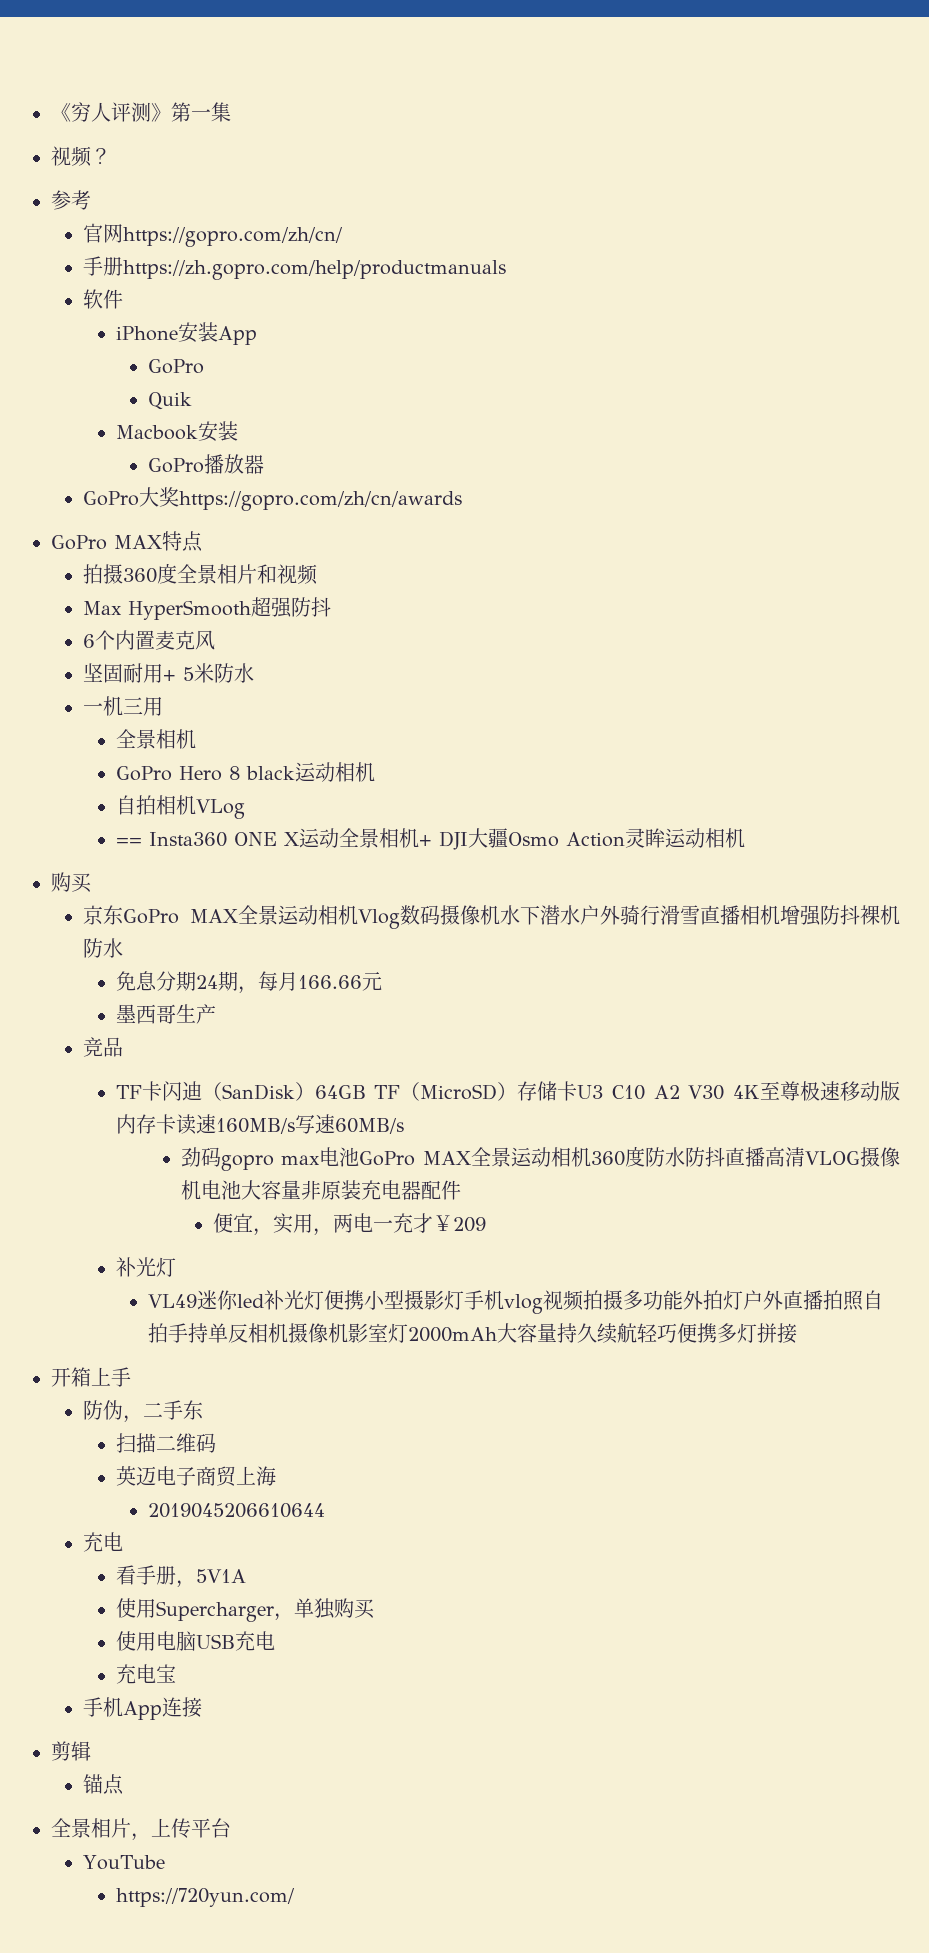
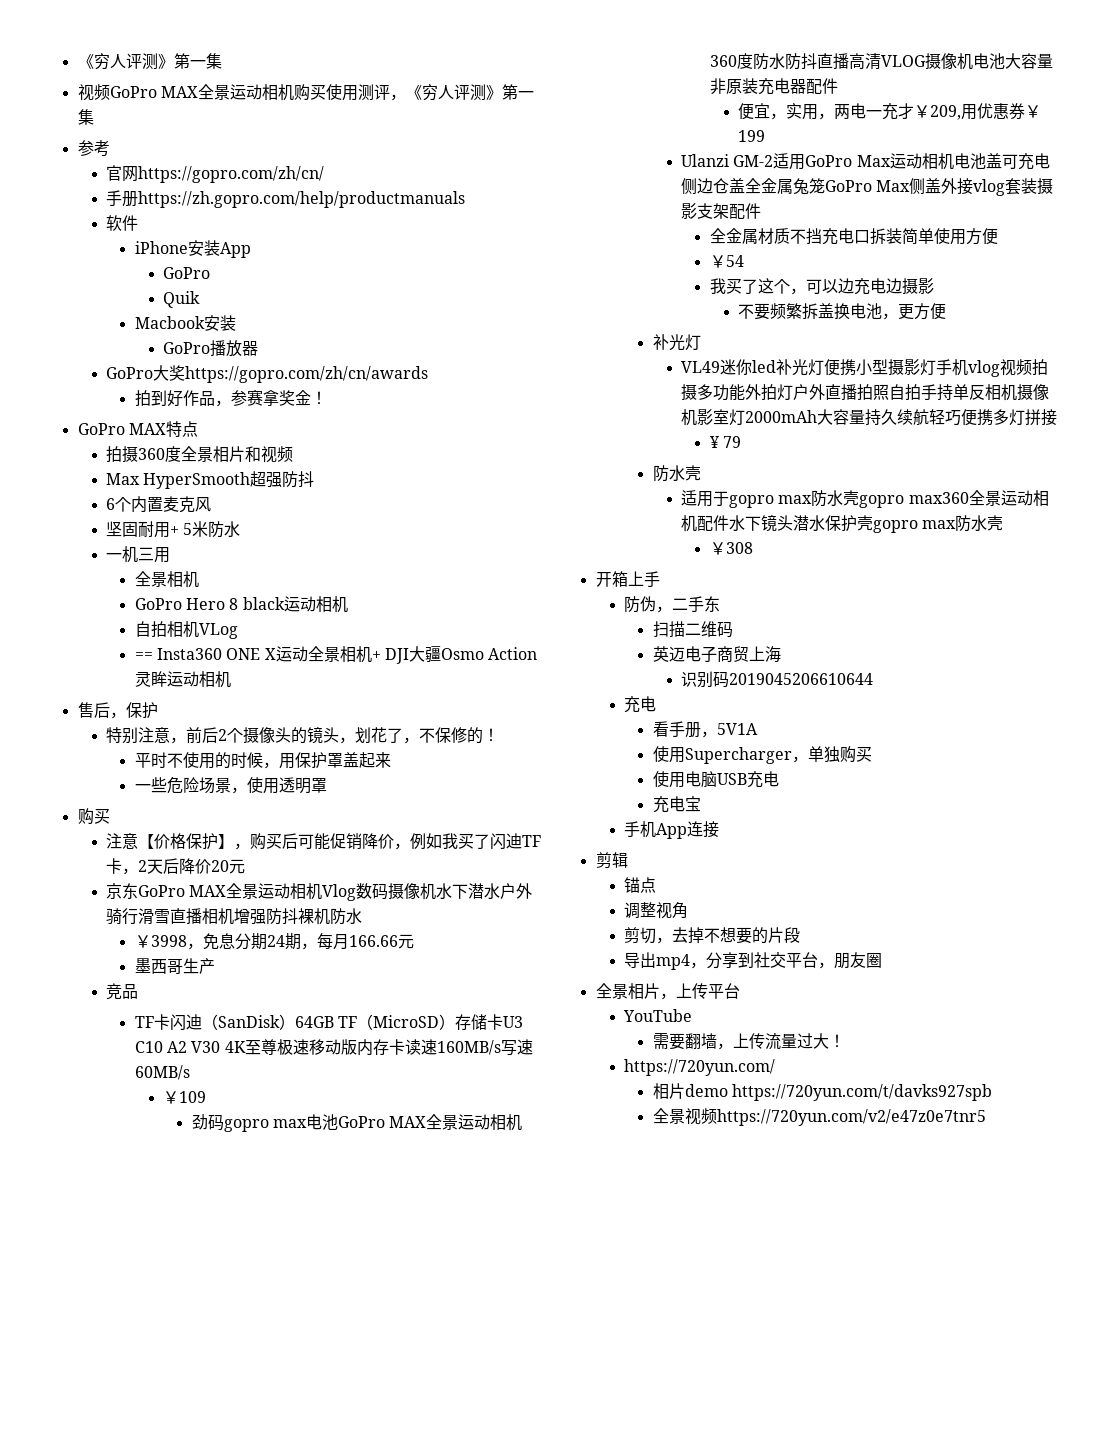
- 视频？
+ 视频GoPro MAX全景运动相机购买使用测评，《穷人评测》第一集
+ 拍到好作品，参赛拿奖金！
  == Insta360 ONE X运动全景相机+ DJI大疆Osmo Action灵眸运动相机
+ 售后，保护
+ 特别注意，前后2个摄像头的镜头，划花了，不保修的！
+ 平时不使用的时候，用保护罩盖起来
+ 一些危险场景，使用透明罩
  购买
+ 注意【价格保护】，购买后可能促销降价，例如我买了闪迪TF卡，2天后降价20元
- 免息分期24期，每月166.66元
+ ￥3998，免息分期24期，每月166.66元
+ ￥109
- 便宜，实用，两电一充才￥209
+ 便宜，实用，两电一充才￥209,用优惠券￥199
+ Ulanzi GM-2适用GoPro Max运动相机电池盖可充电侧边仓盖全金属兔笼GoPro Max侧盖外接vlog套装摄影支架配件
+ 全金属材质不挡充电口拆装简单使用方便
+ ￥54
+ 我买了这个，可以边充电边摄影
+ 不要频繁拆盖换电池，更方便
+ ¥ 79
+ 防水壳
+ 适用于gopro max防水壳gopro max360全景运动相机配件水下镜头潜水保护壳gopro max防水壳
+ ￥308
- 2019045206610644
+ 识别码2019045206610644
+ 调整视角
+ 剪切，去掉不想要的片段
+ 导出mp4，分享到社交平台，朋友圈
+ 需要翻墙，上传流量过大！
  https://720yun.com/
+ 相片demo https://720yun.com/t/davks927spb
+ 全景视频https://720yun.com/v2/e47z0e7tnr5

